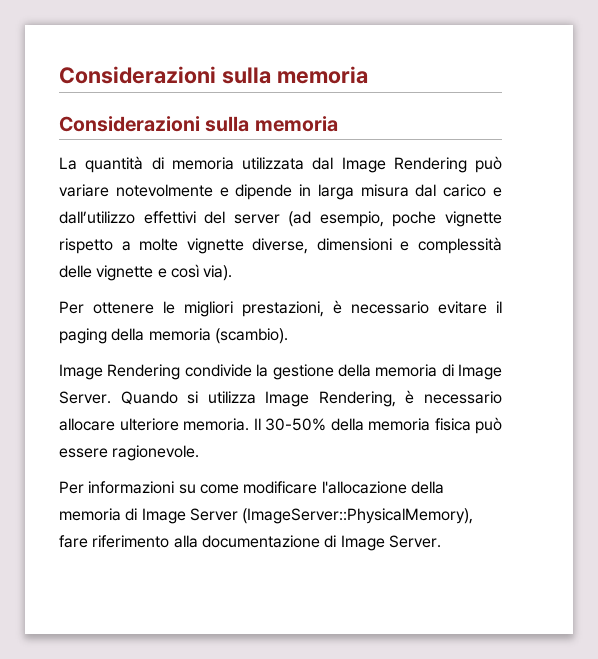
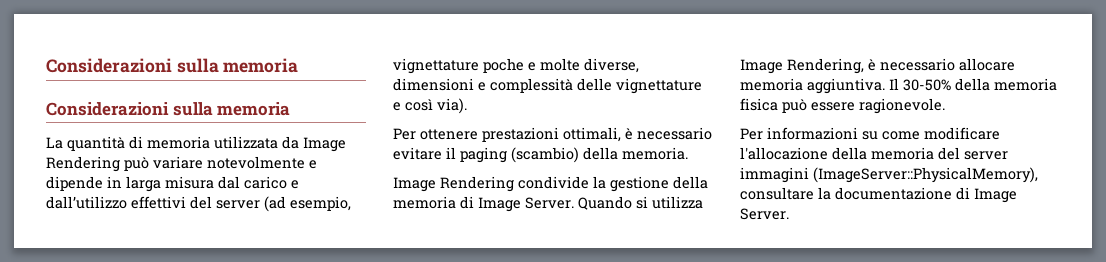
- La quantità di memoria utilizzata dal Image Rendering può variare notevolmente e dipende in larga misura dal carico e dall’utilizzo effettivi del server (ad esempio, poche vignette rispetto a molte vignette diverse, dimensioni e complessità delle vignette e così via).
+ La quantità di memoria utilizzata da Image Rendering può variare notevolmente e dipende in larga misura dal carico e dall’utilizzo effettivi del server (ad esempio, vignettature poche e molte diverse, dimensioni e complessità delle vignettature e così via).
- Per ottenere le migliori prestazioni, è necessario evitare il paging della memoria (scambio).
+ Per ottenere prestazioni ottimali, è necessario evitare il paging (scambio) della memoria.
- Quando si utilizza Image Rendering, è necessario allocare ulteriore memoria.
+ Quando si utilizza Image Rendering, è necessario allocare memoria aggiuntiva.
- Per informazioni su come modificare l'allocazione della memoria di Image Server (ImageServer::PhysicalMemory), fare riferimento alla documentazione di Image Server.
+ Per informazioni su come modificare l'allocazione della memoria del server immagini (ImageServer::PhysicalMemory), consultare la documentazione di Image Server.

